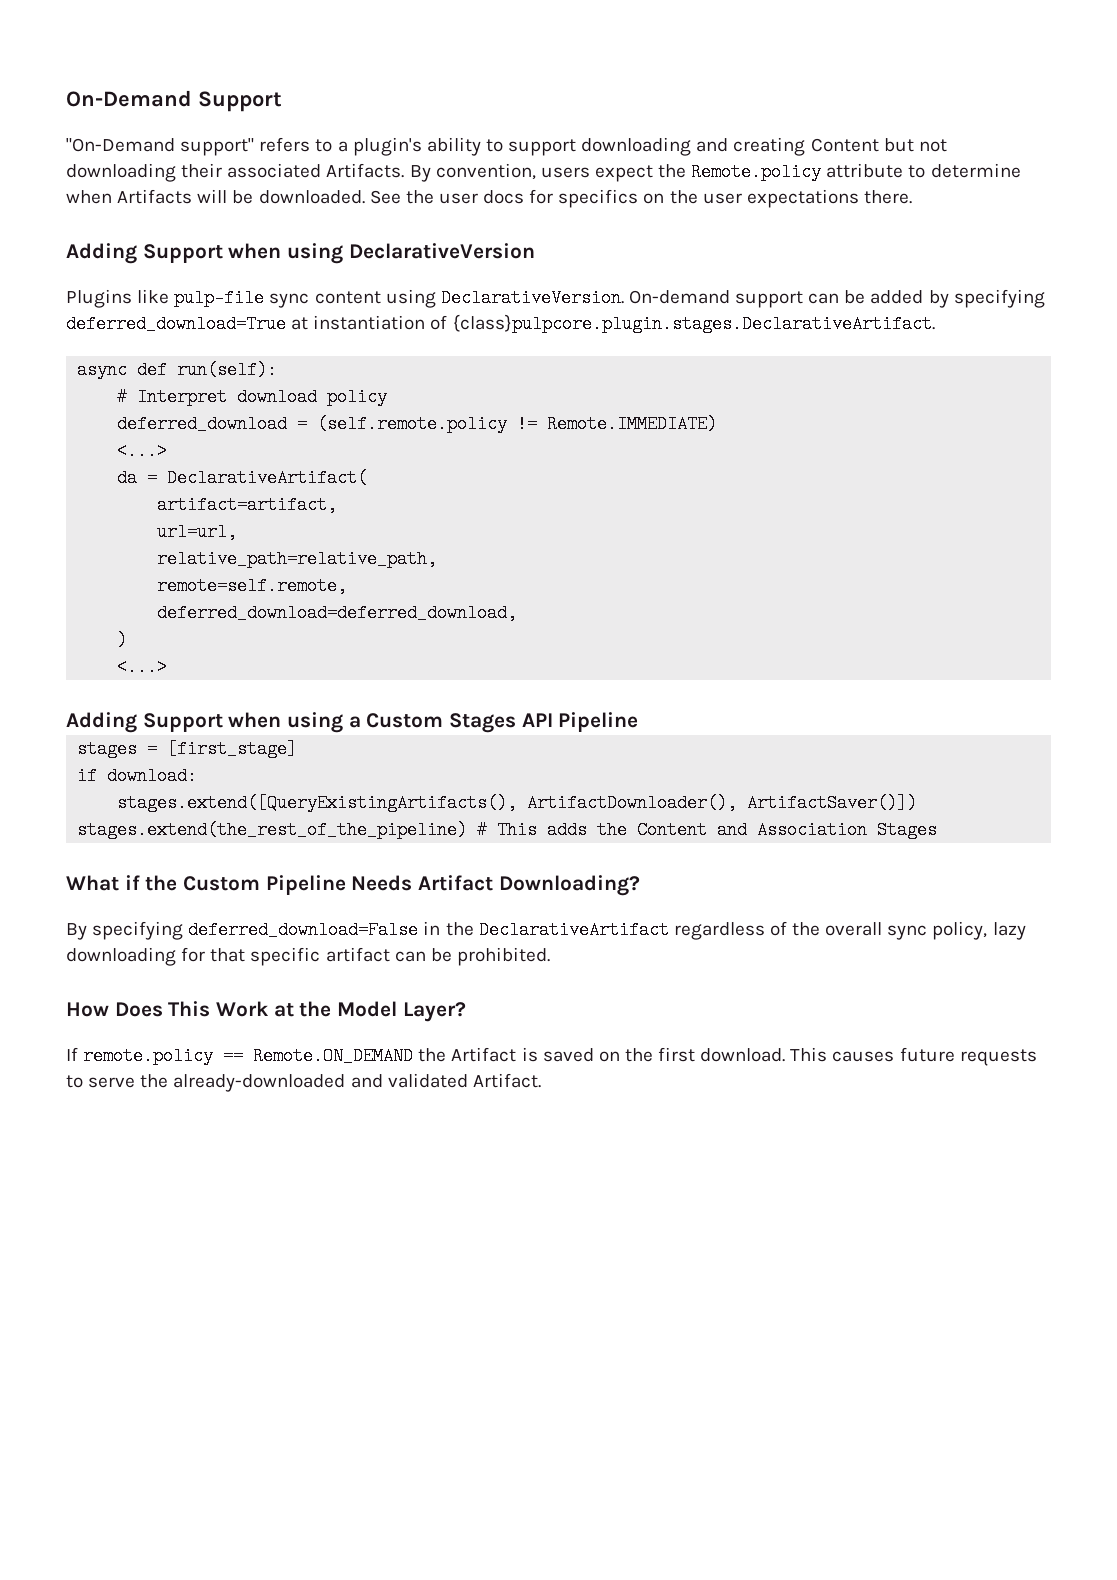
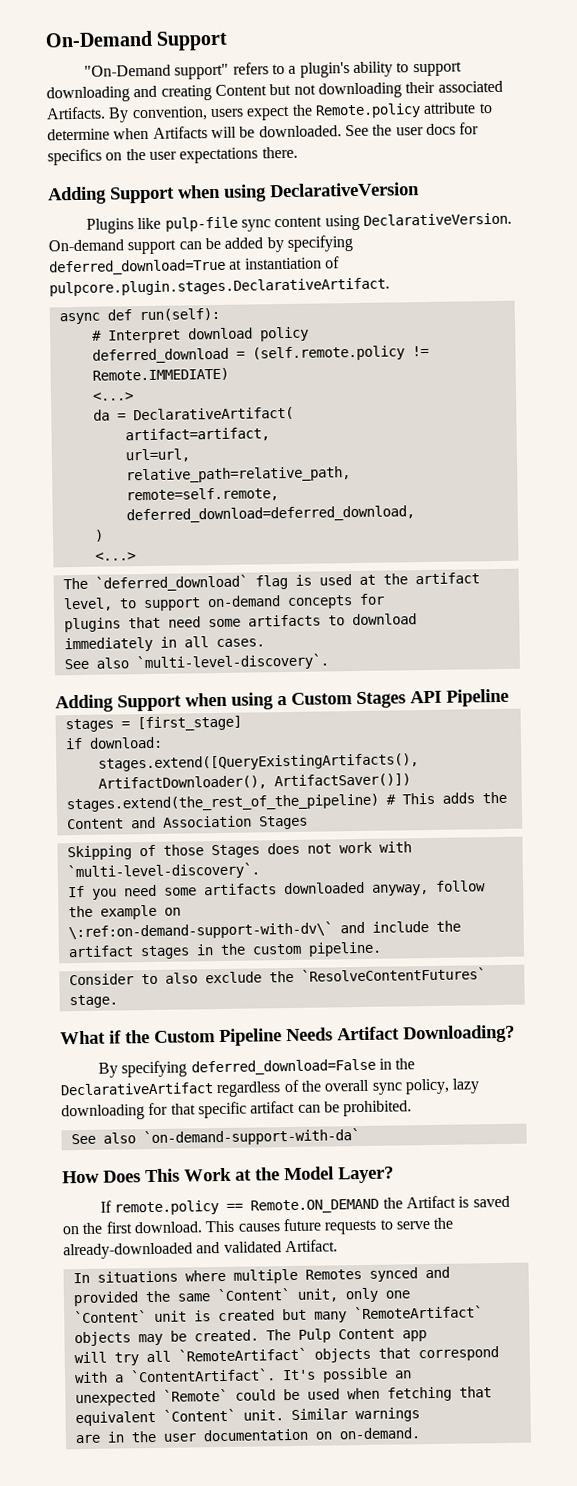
- On-demand support can be added by specifying deferred_download=True at instantiation of {class}pulpcore.plugin.stages.DeclarativeArtifact.
+ On-demand support can be added by specifying deferred_download=True at instantiation of pulpcore.plugin.stages.DeclarativeArtifact.
+ The `deferred_download` flag is used at the artifact level, to support on-demand concepts for
+ plugins that need some artifacts to download immediately in all cases.
+ See also `multi-level-discovery`.
+ Skipping of those Stages does not work with `multi-level-discovery`.
+ If you need some artifacts downloaded anyway, follow the example on
+ \:ref:on-demand-support-with-dv\` and include the artifact stages in the custom pipeline.
+ Consider to also exclude the `ResolveContentFutures` stage.
+ See also `on-demand-support-with-da`
+ In situations where multiple Remotes synced and provided the same `Content` unit, only one
+ `Content` unit is created but many `RemoteArtifact` objects may be created. The Pulp Content app
+ will try all `RemoteArtifact` objects that correspond with a `ContentArtifact`. It's possible an
+ unexpected `Remote` could be used when fetching that equivalent `Content` unit. Similar warnings
+ are in the user documentation on on-demand.

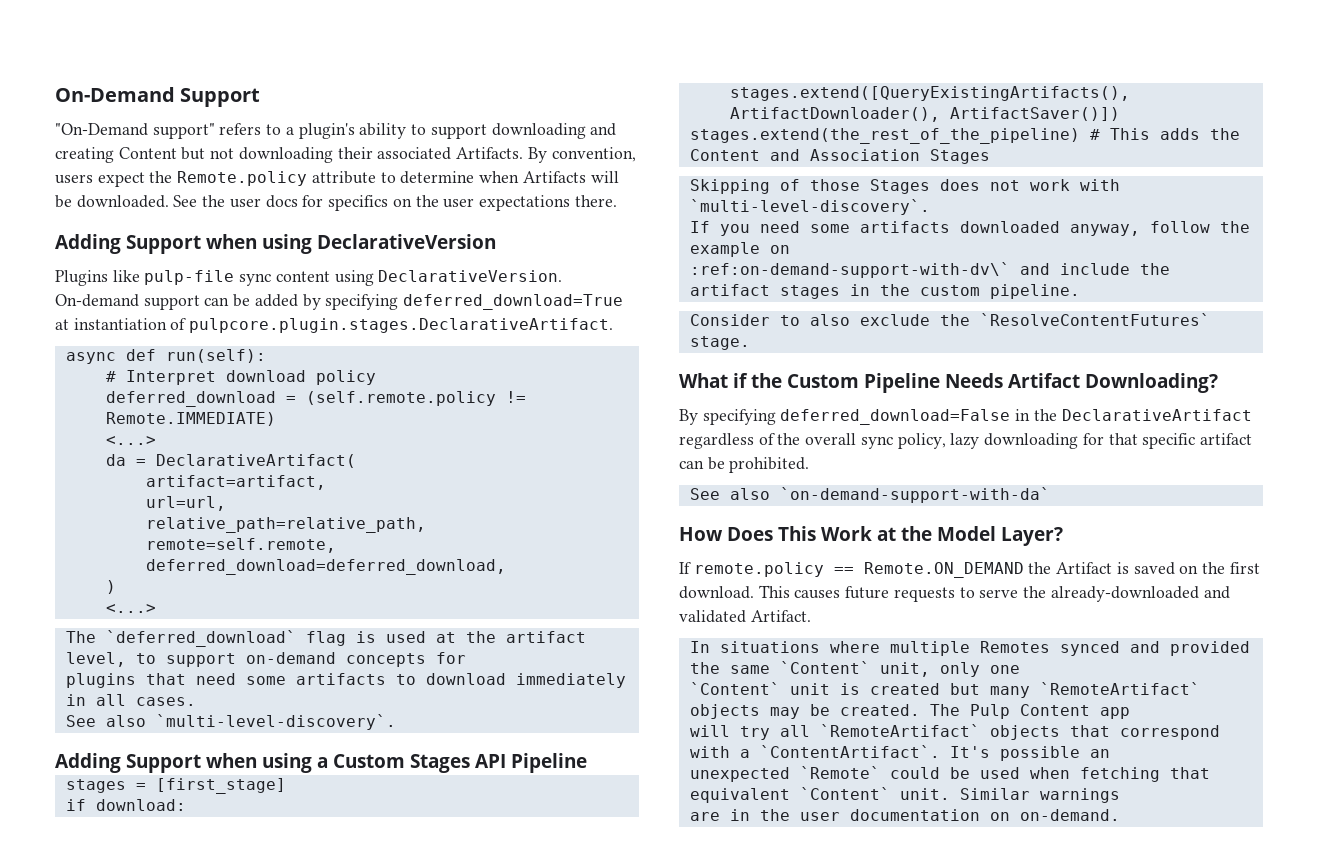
- \:ref:on-demand-support-with-dv\` and include the artifact stages in the custom pipeline.
+ :ref:on-demand-support-with-dv\` and include the artifact stages in the custom pipeline.

